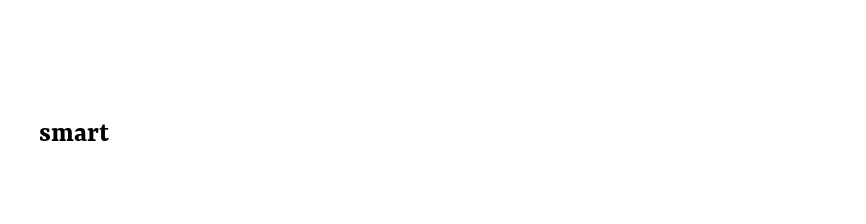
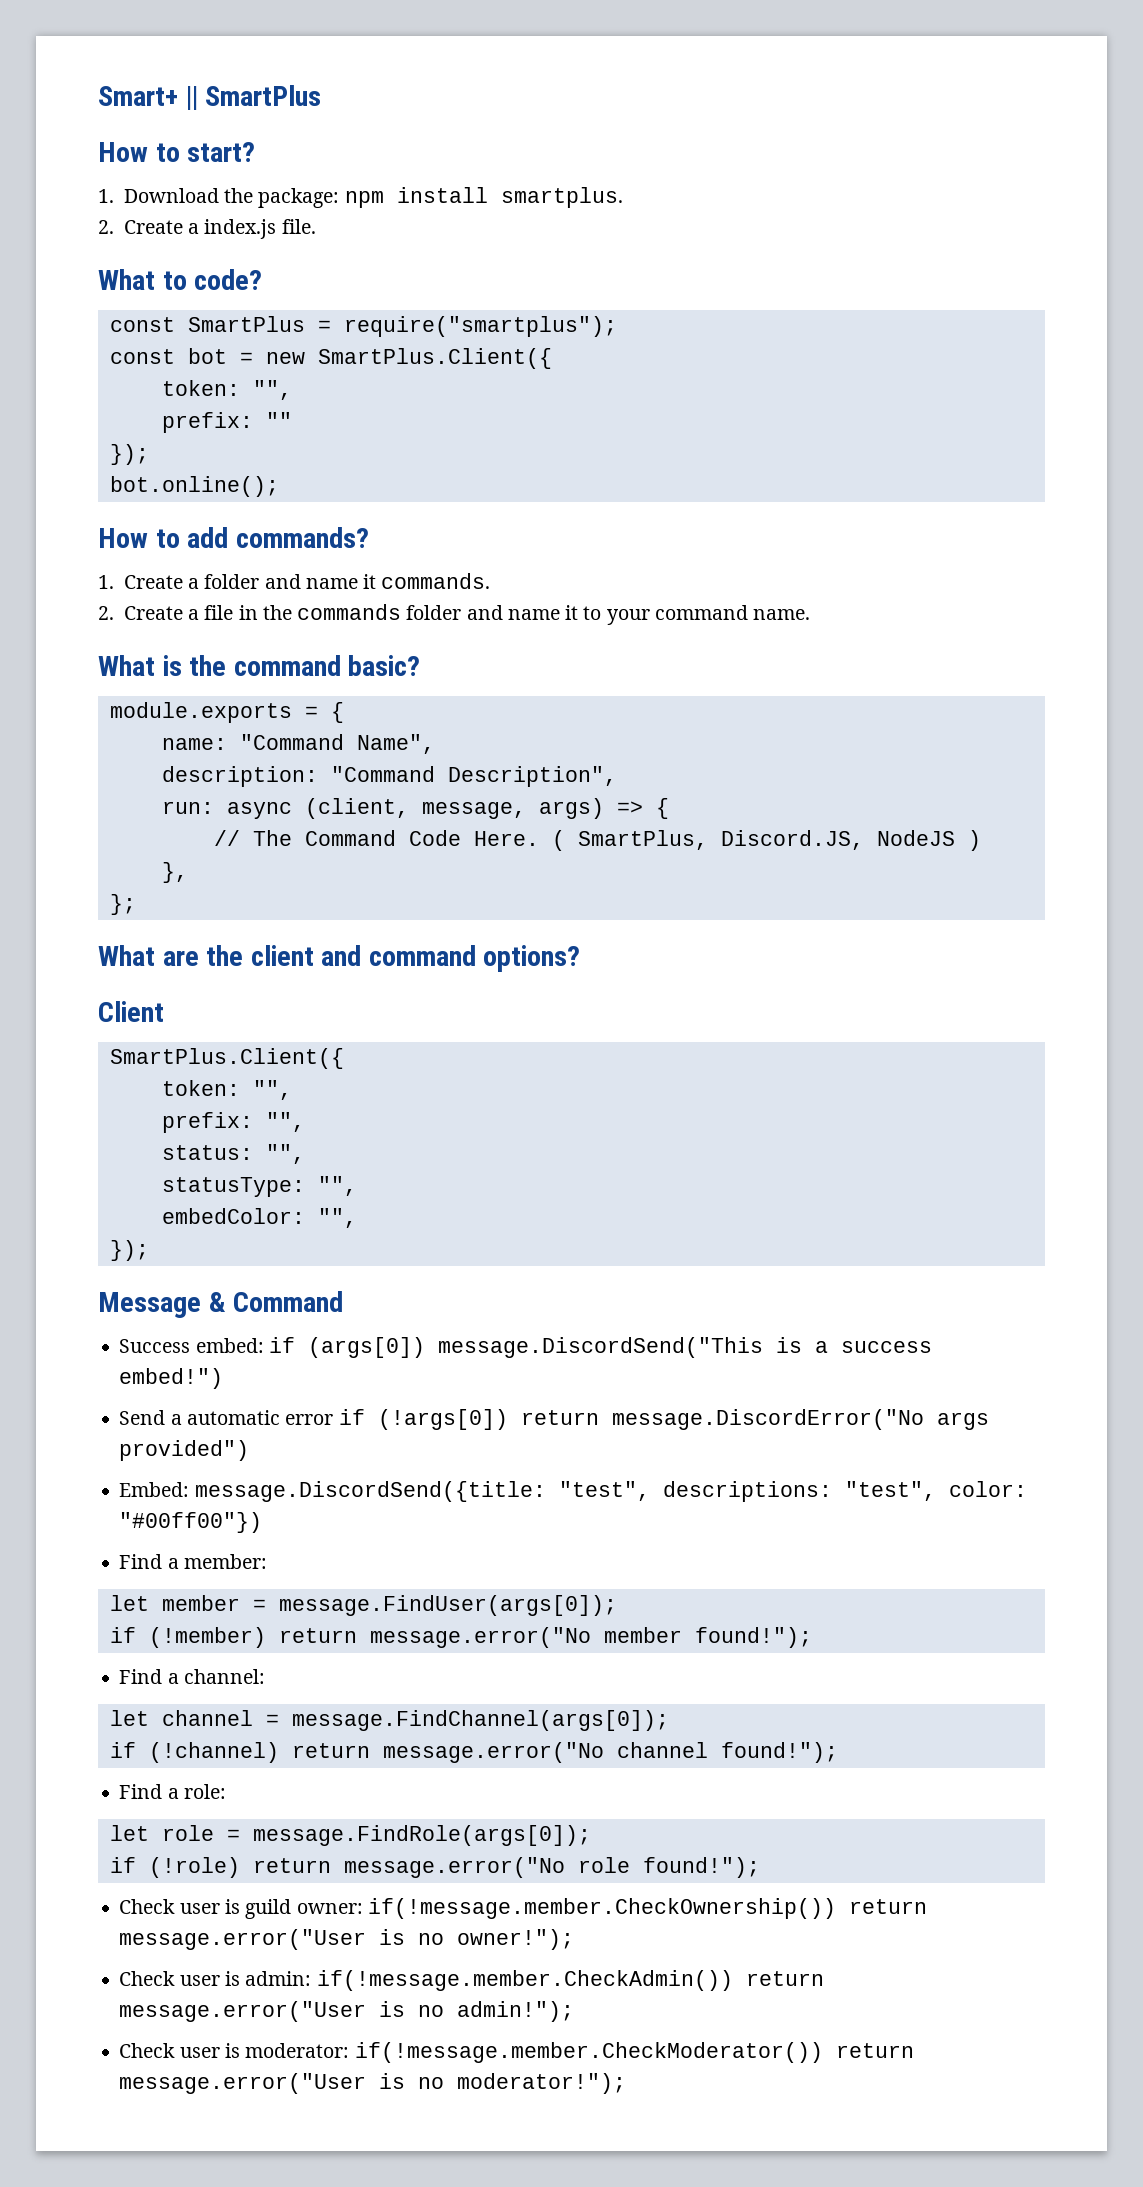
- smart
+ Smart+ || SmartPlus
+ How to start?
+ 1. Download the package: npm install smartplus.
+ 2. Create a index.js file.
+ What to code?
+ const SmartPlus = require("smartplus");
+ const bot = new SmartPlus.Client({
+ token: "",
+ prefix: ""
+ });
+ bot.online();
+ How to add commands?
+ 1. Create a folder and name it commands.
+ 2. Create a file in the commands folder and name it to your command name.
+ What is the command basic?
+ module.exports = {
+ name: "Command Name",
+ description: "Command Description",
+ run: async (client, message, args) => {
+ // The Command Code Here. ( SmartPlus, Discord.JS, NodeJS )
+ },
+ };
+ What are the client and command options?
+ Client
+ SmartPlus.Client({
+ token: "",
+ prefix: "",
+ status: "",
+ statusType: "",
+ embedColor: "",
+ });
+ Message & Command
+ Success embed: if (args[0]) message.DiscordSend("This is a success embed!")
+ Send a automatic error if (!args[0]) return message.DiscordError("No args provided")
+ Embed: message.DiscordSend({title: "test", descriptions: "test", color: "#00ff00"})
+ Find a member:
+ let member = message.FindUser(args[0]);
+ if (!member) return message.error("No member found!");
+ Find a channel:
+ let channel = message.FindChannel(args[0]);
+ if (!channel) return message.error("No channel found!");
+ Find a role:
+ let role = message.FindRole(args[0]);
+ if (!role) return message.error("No role found!");
+ Check user is guild owner: if(!message.member.CheckOwnership()) return message.error("User is no owner!");
+ Check user is admin: if(!message.member.CheckAdmin()) return message.error("User is no admin!");
+ Check user is moderator: if(!message.member.CheckModerator()) return message.error("User is no moderator!");

